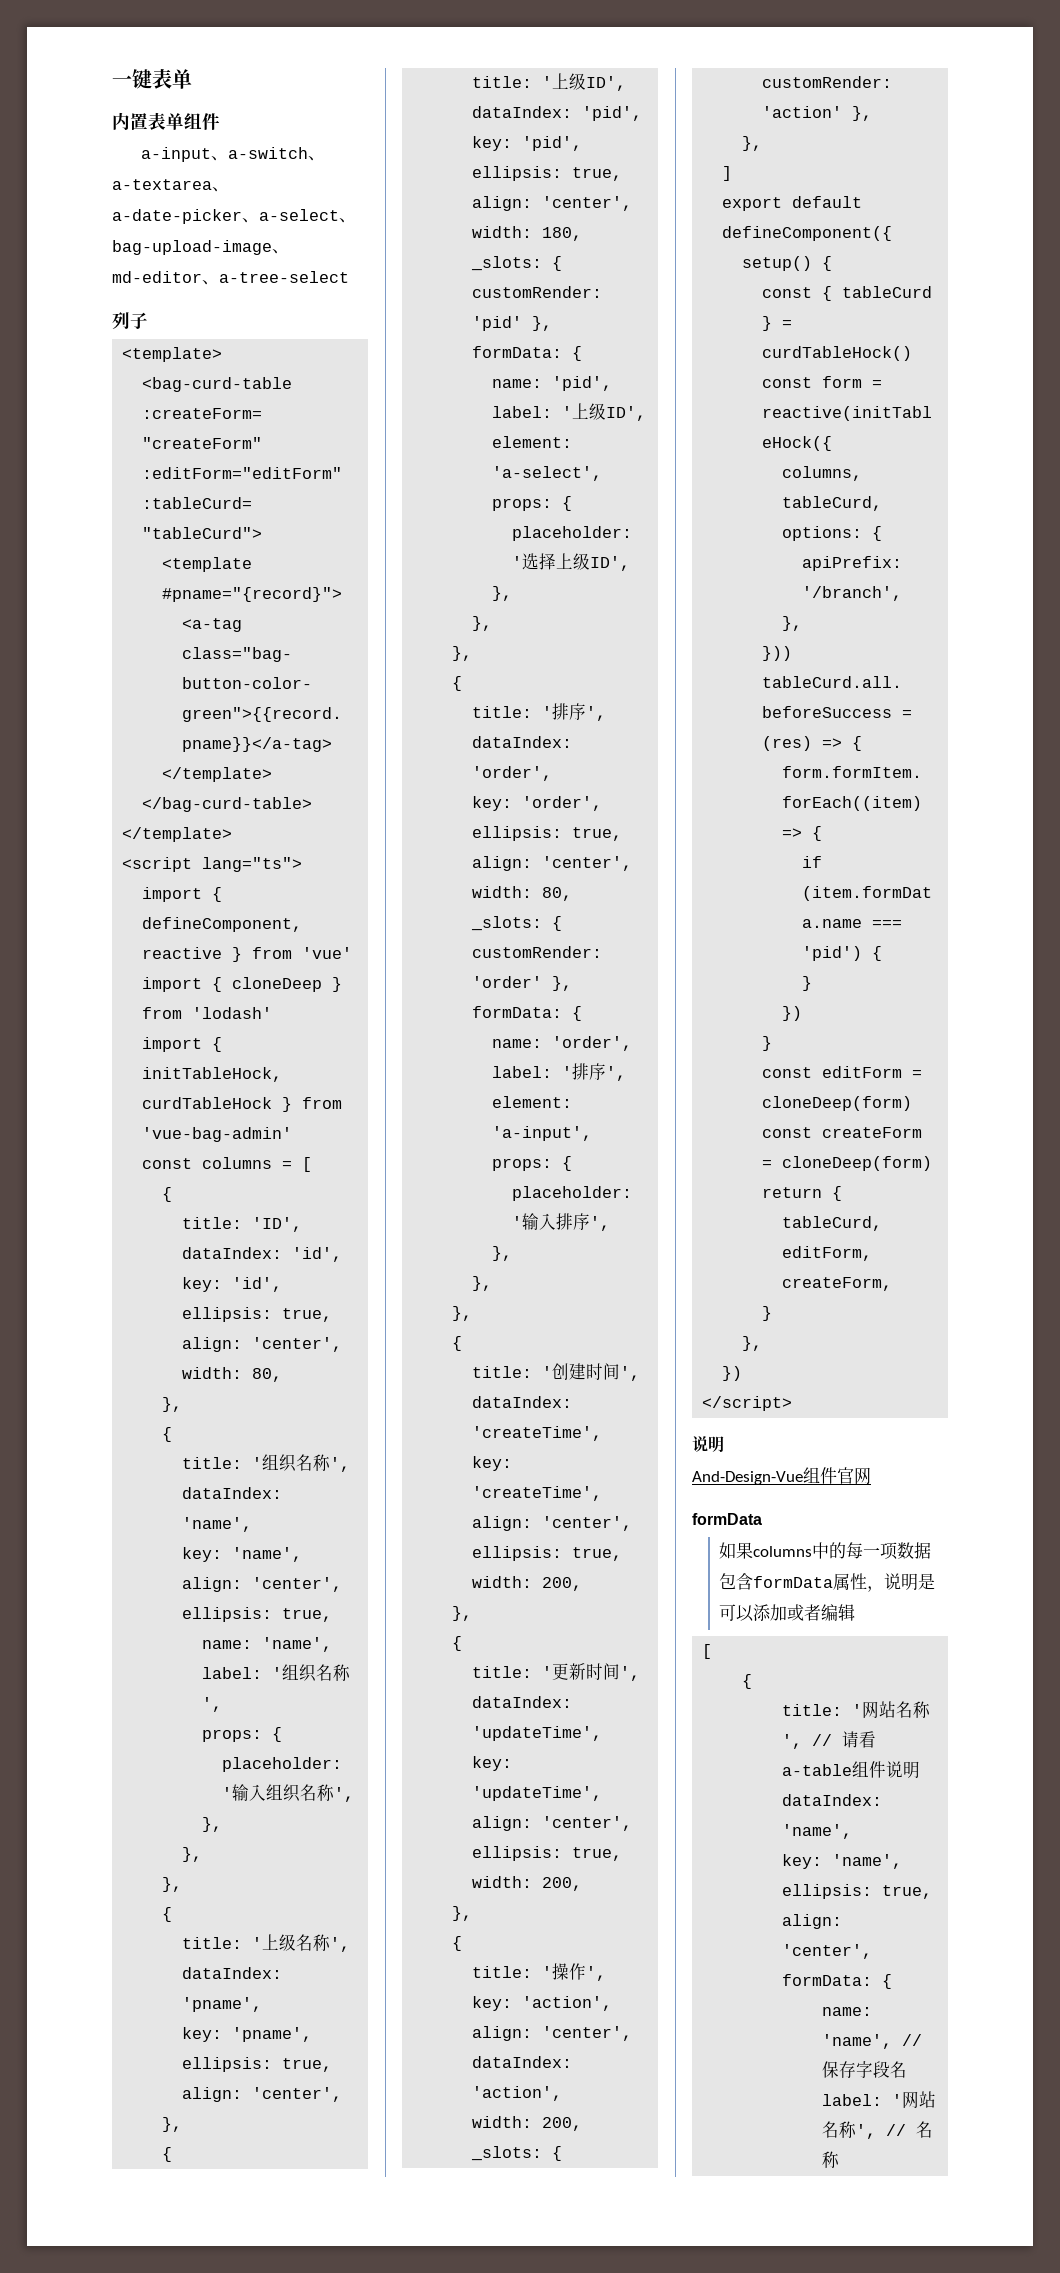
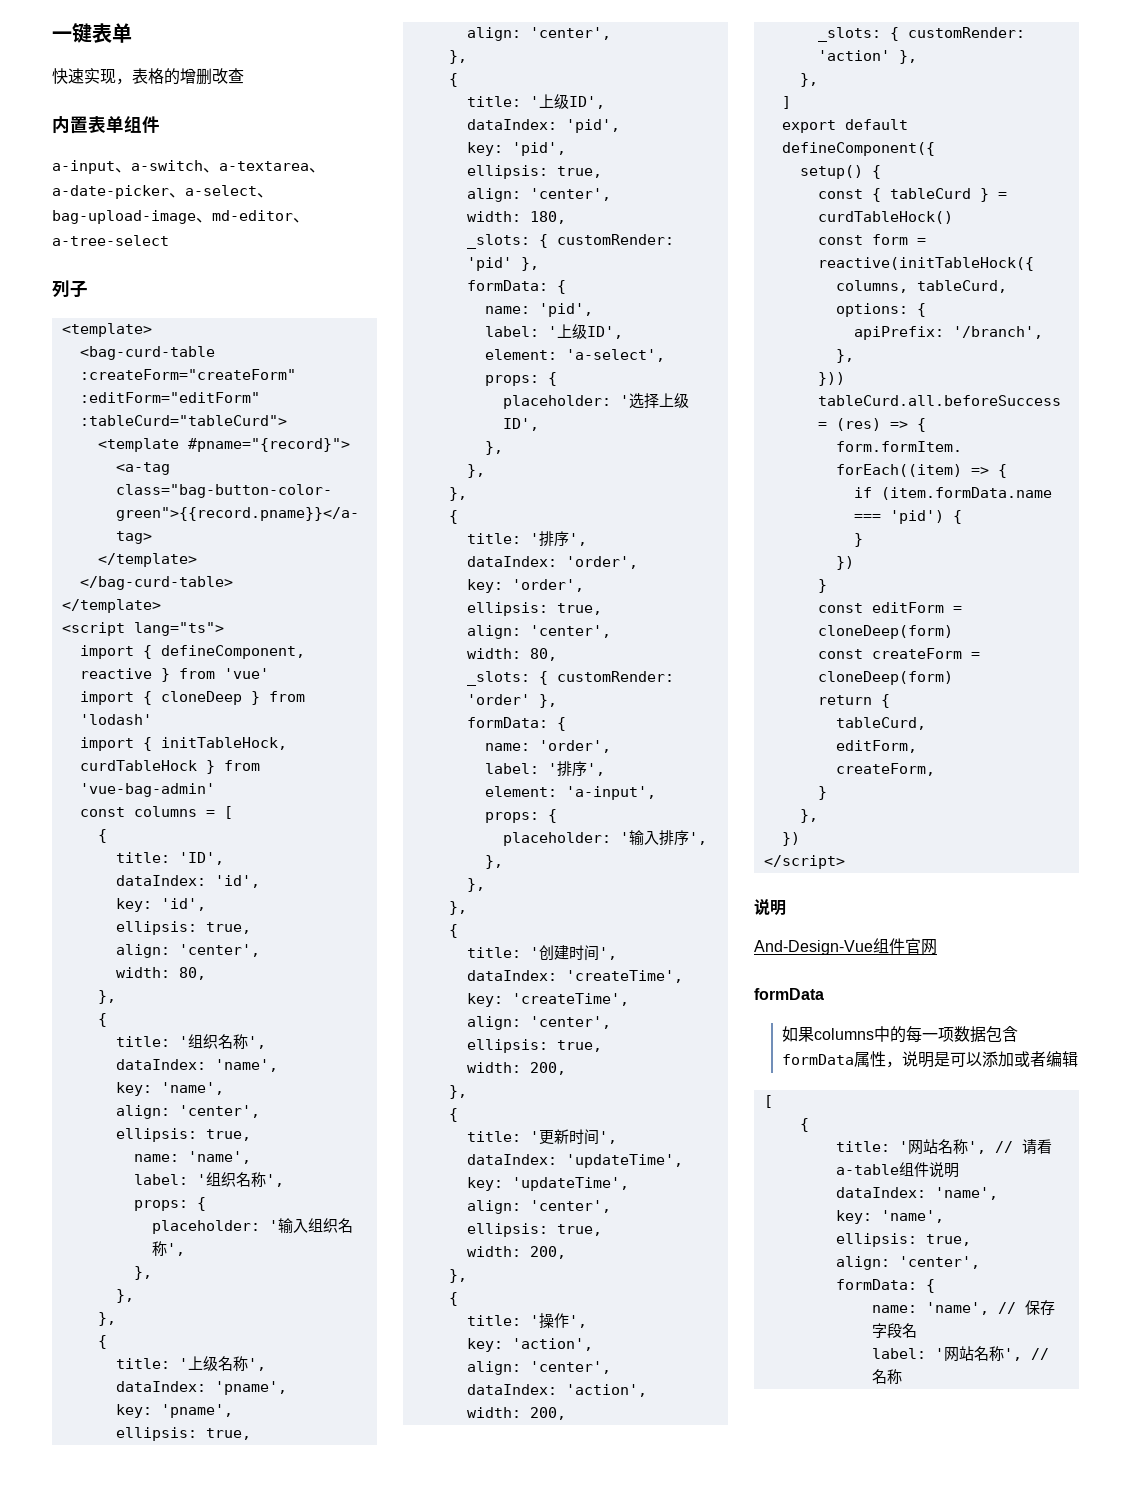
+ 快速实现，表格的增删改查

